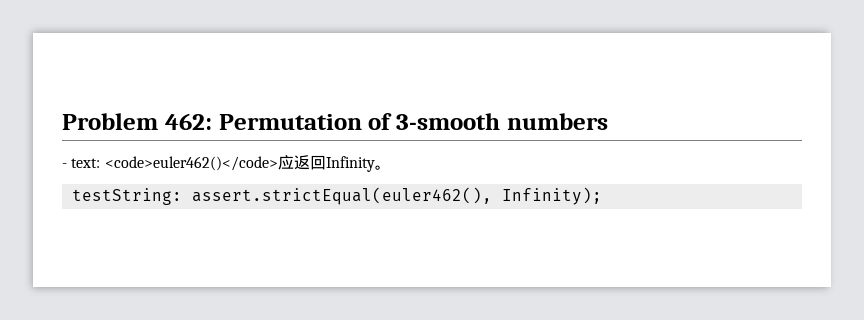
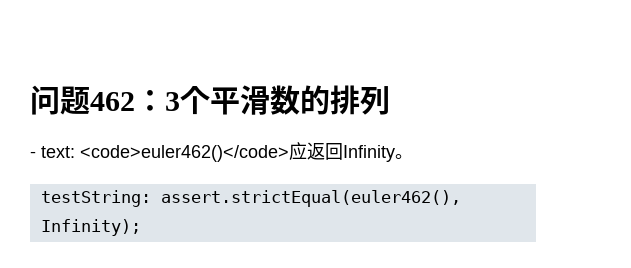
- Problem 462: Permutation of 3-smooth numbers
+ 问题462：3个平滑数的排列

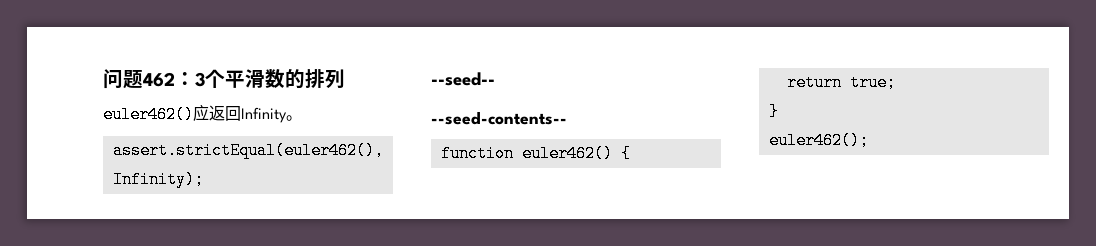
- - text: <code>euler462()</code>应返回Infinity。
+ euler462()应返回Infinity。
- testString: assert.strictEqual(euler462(), Infinity);
+ assert.strictEqual(euler462(), Infinity);
+ --seed--
+ --seed-contents--
+ function euler462() {
+ return true;
+ }
+ euler462();

